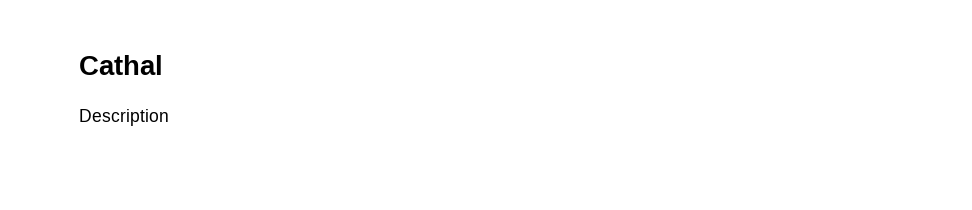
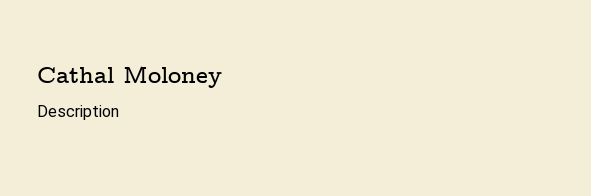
- Cathal
+ Cathal Moloney

